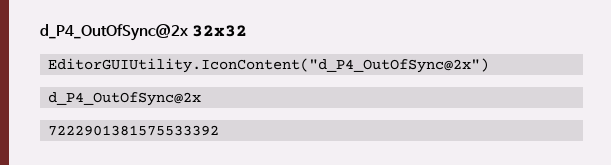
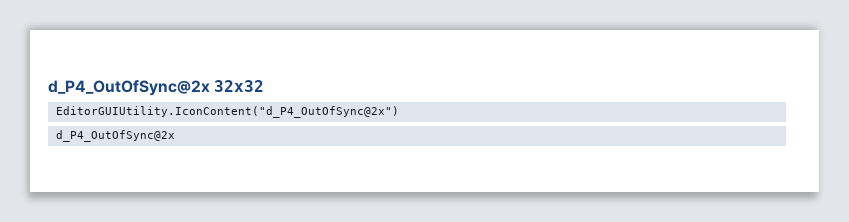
- 7222901381575533392

